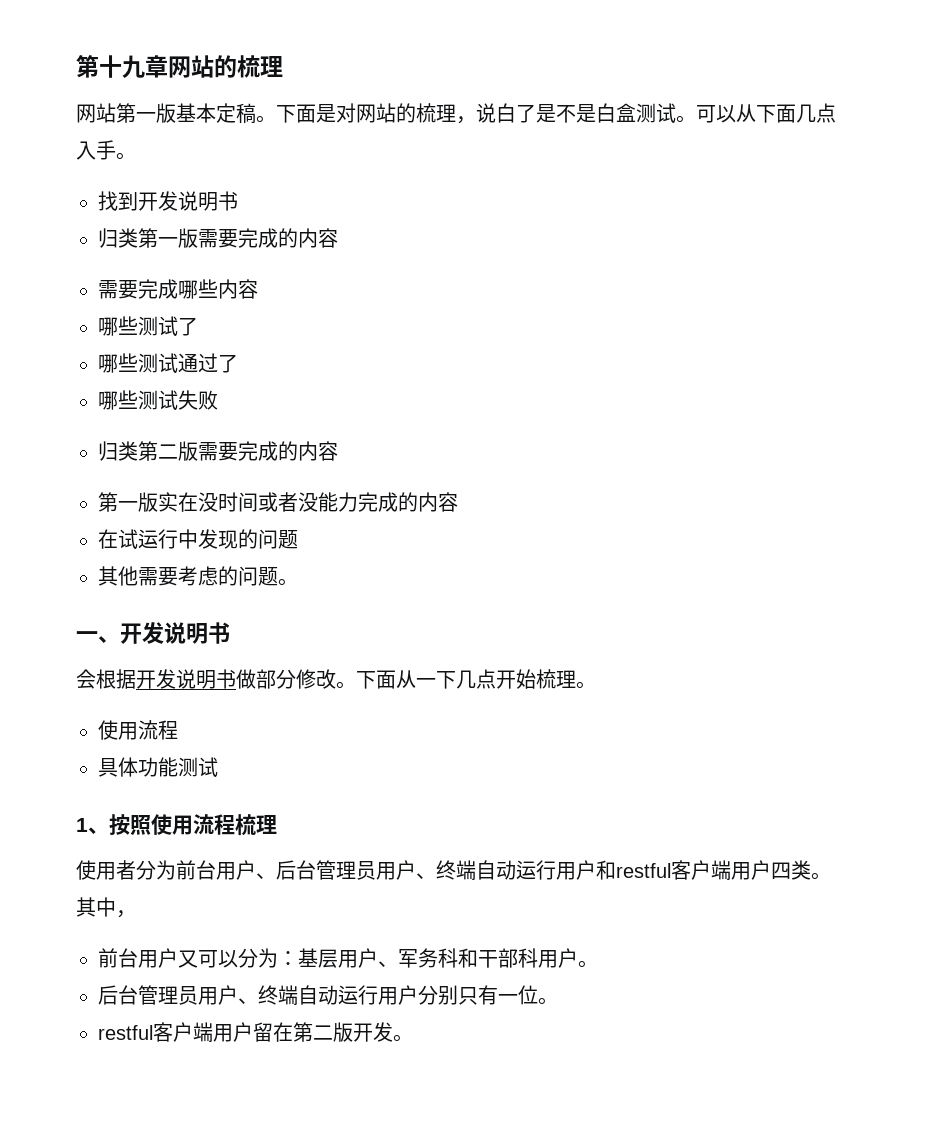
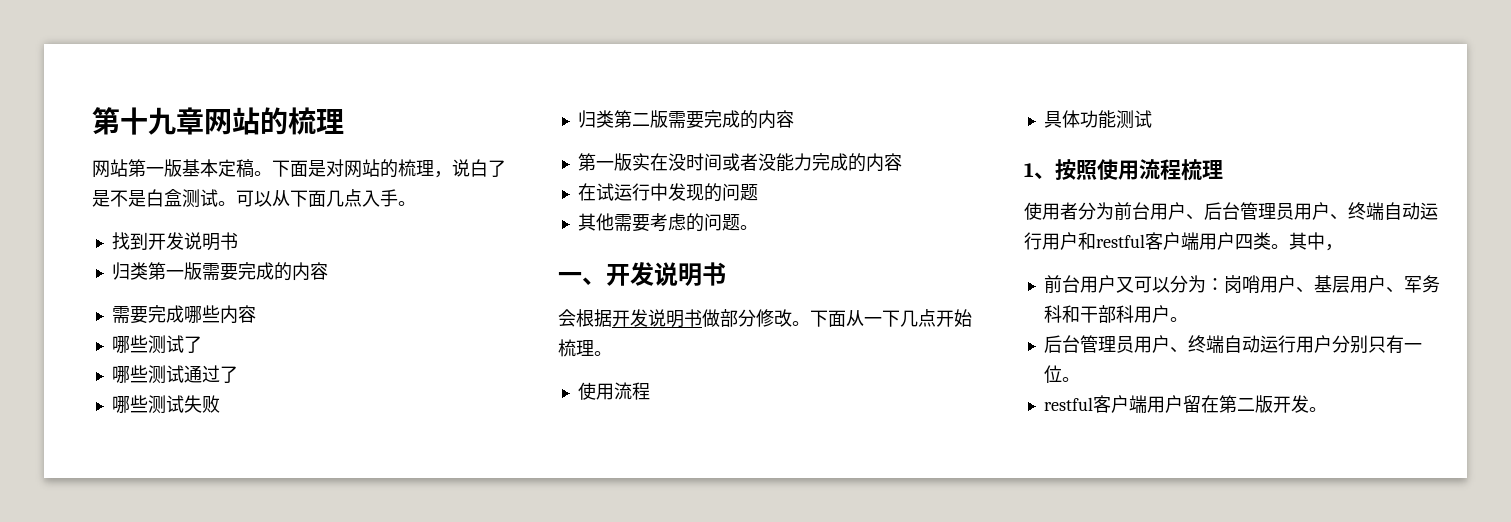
- 前台用户又可以分为：基层用户、军务科和干部科用户。
+ 前台用户又可以分为：岗哨用户、基层用户、军务科和干部科用户。

